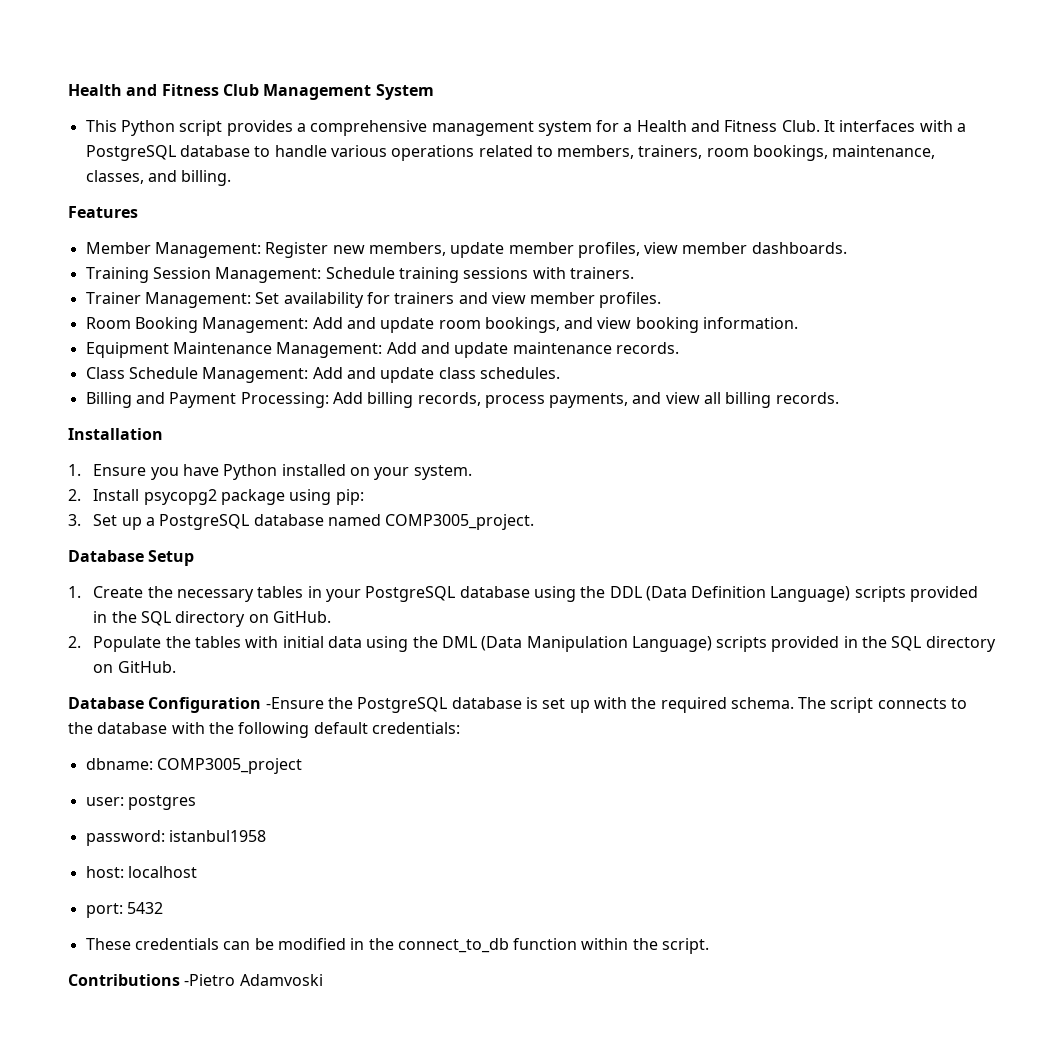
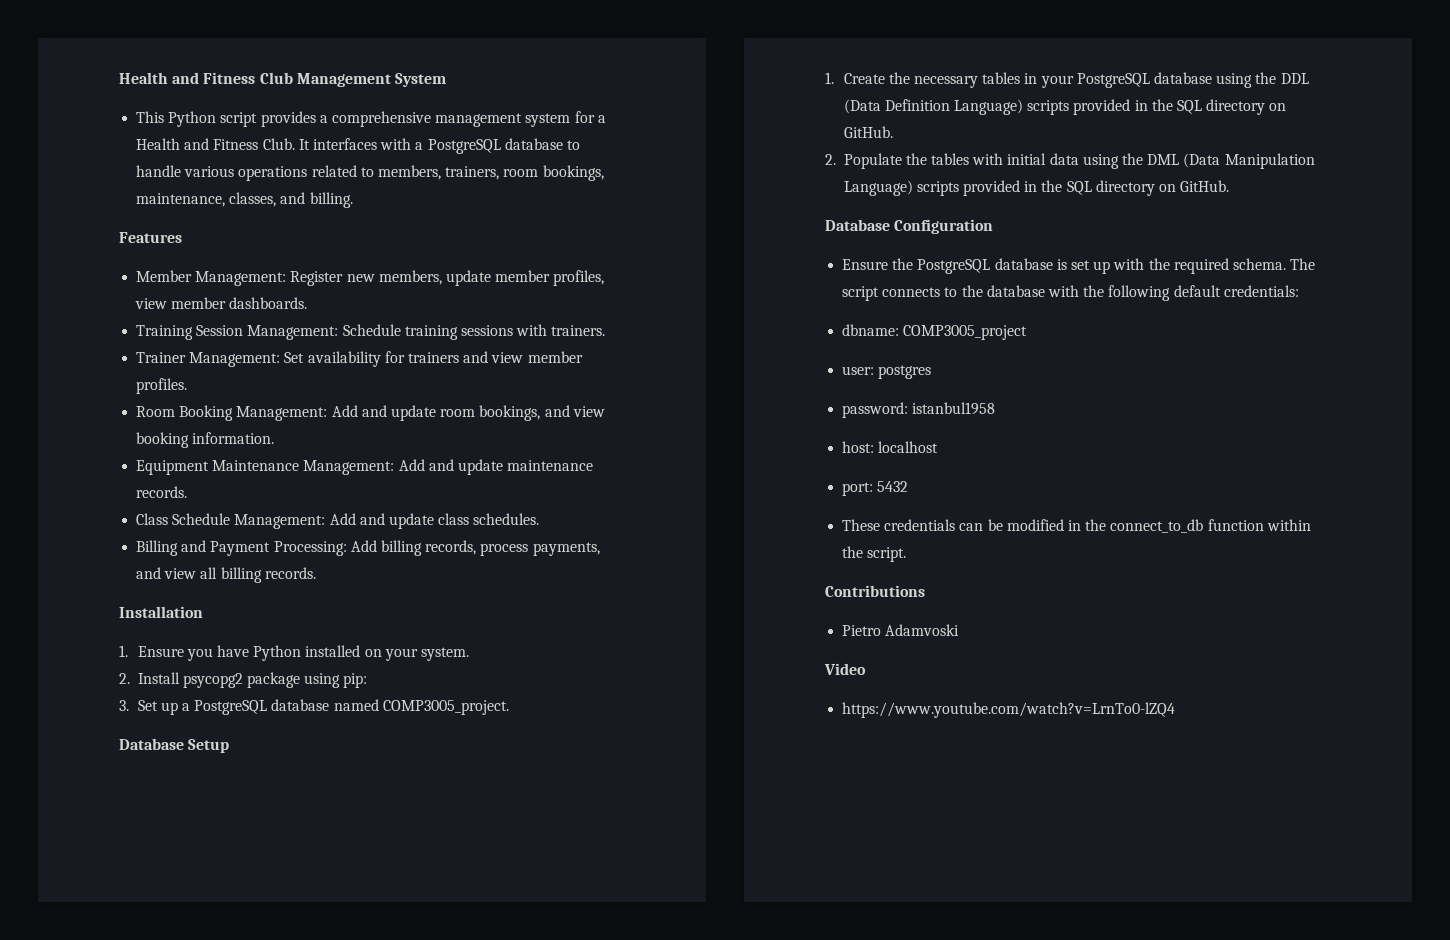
- Database Configuration -Ensure the PostgreSQL database is set up with the required schema.
+ Database Configuration
+ Ensure the PostgreSQL database is set up with the required schema.
- Contributions -Pietro Adamvoski
+ Contributions
+ Pietro Adamvoski
+ Video
+ https://www.youtube.com/watch?v=LrnTo0-lZQ4

